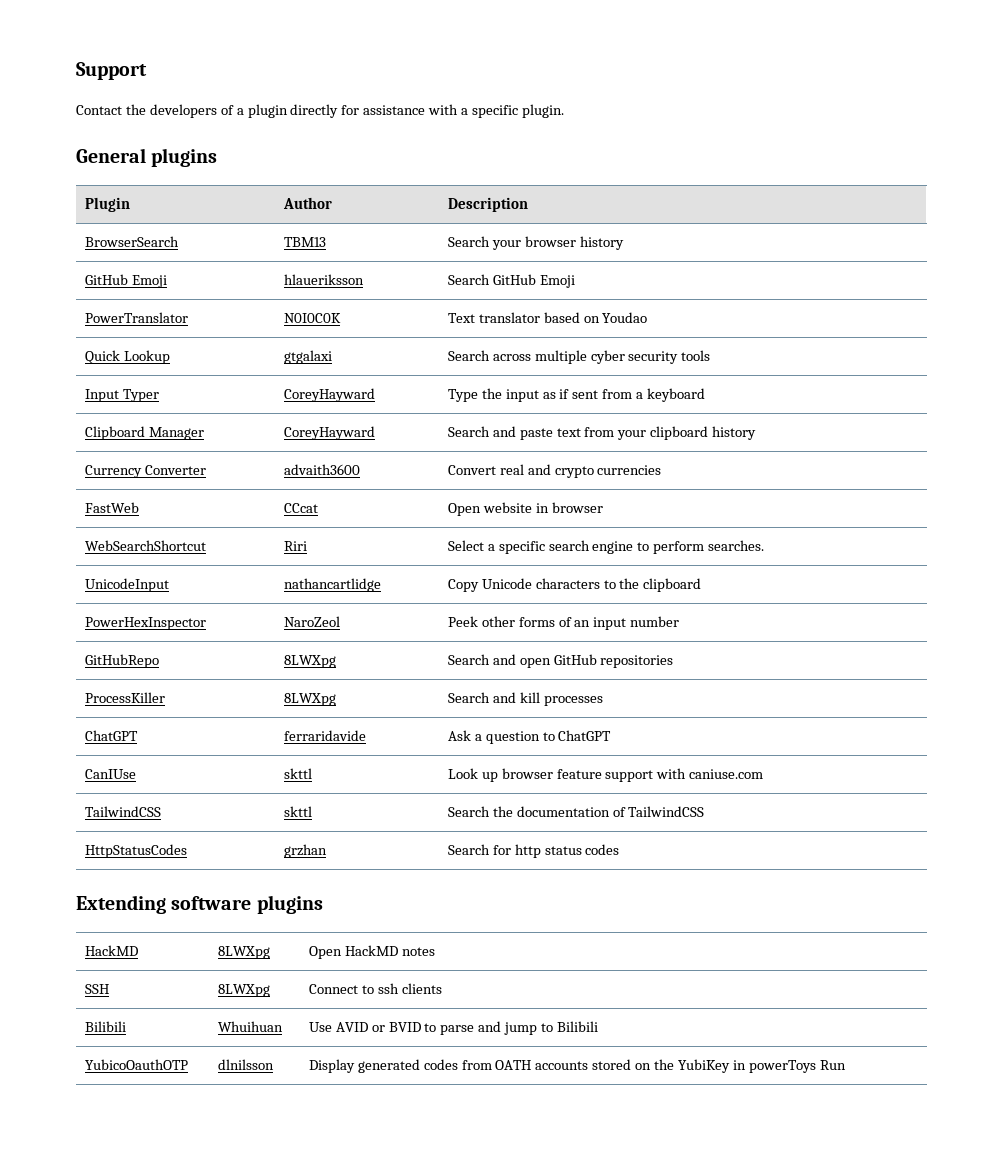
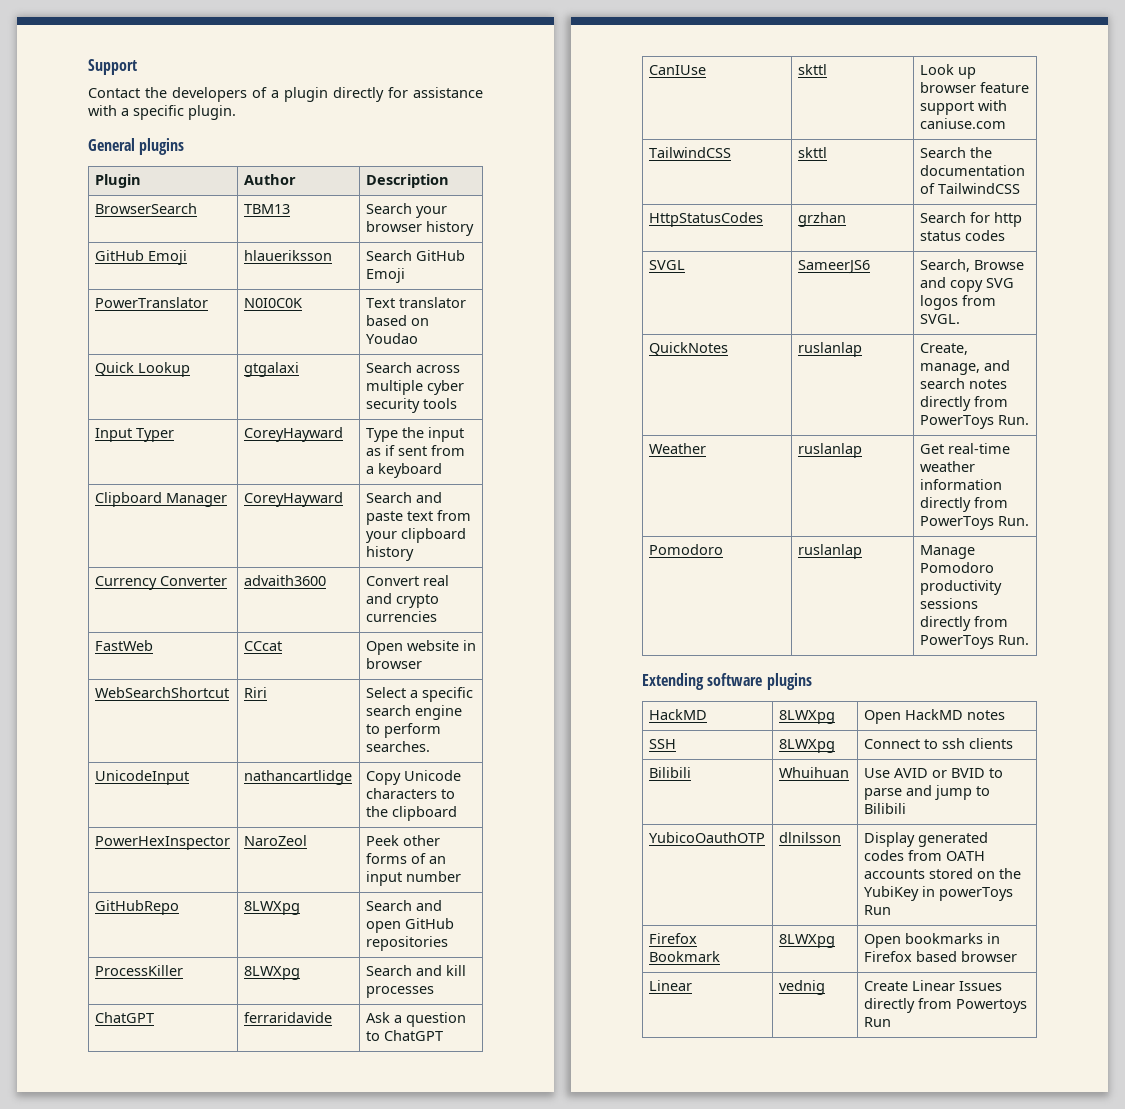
+ SVGL | SameerJS6 | Search, Browse and copy SVG logos from SVGL.
+ QuickNotes | ruslanlap | Create, manage, and search notes directly from PowerToys Run.
+ Weather | ruslanlap | Get real-time weather information directly from PowerToys Run.
+ Pomodoro | ruslanlap | Manage Pomodoro productivity sessions directly from PowerToys Run.
+ Firefox Bookmark | 8LWXpg | Open bookmarks in Firefox based browser
+ Linear | vednig | Create Linear Issues directly from Powertoys Run

